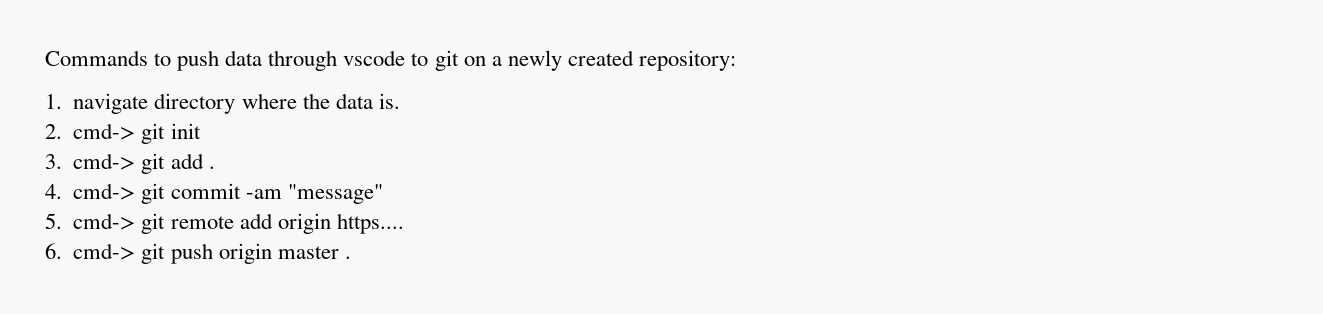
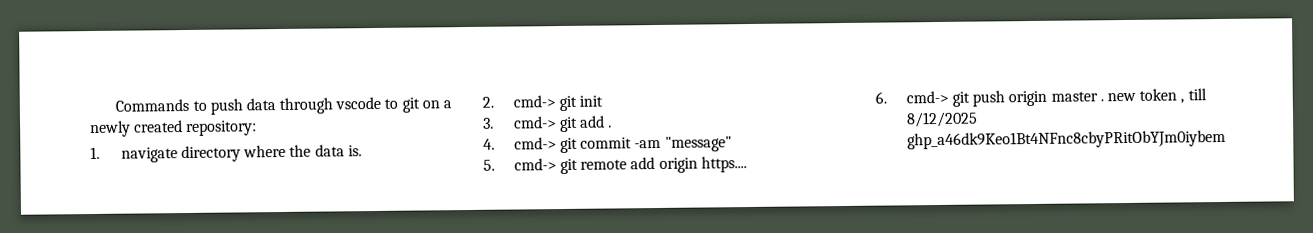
- 6. cmd-> git push origin master .
+ 6. cmd-> git push origin master . new token , till 8/12/2025 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

